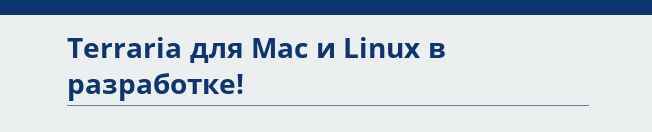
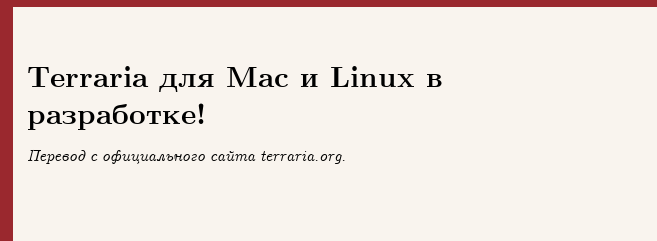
+ Перевод с официального сайта terraria.org.

